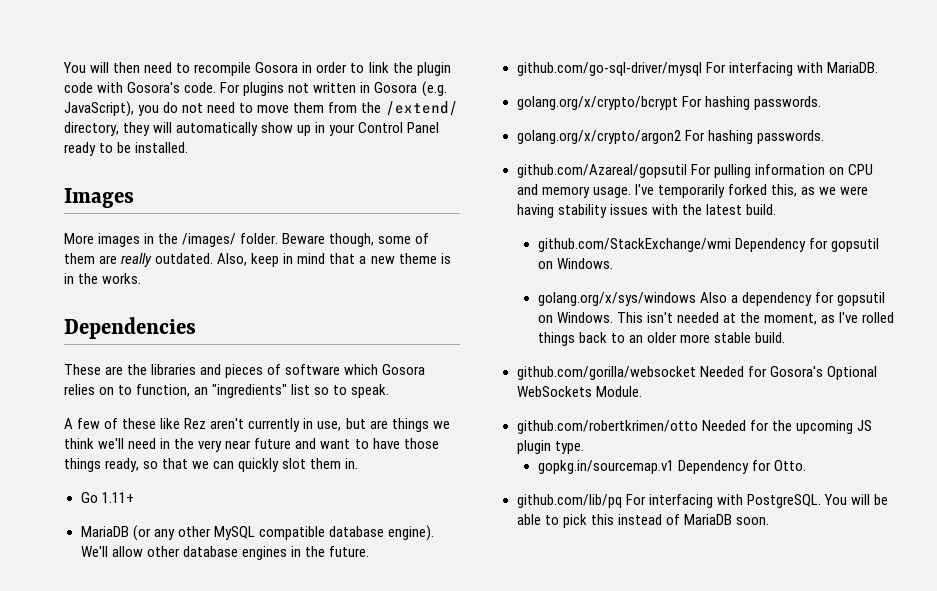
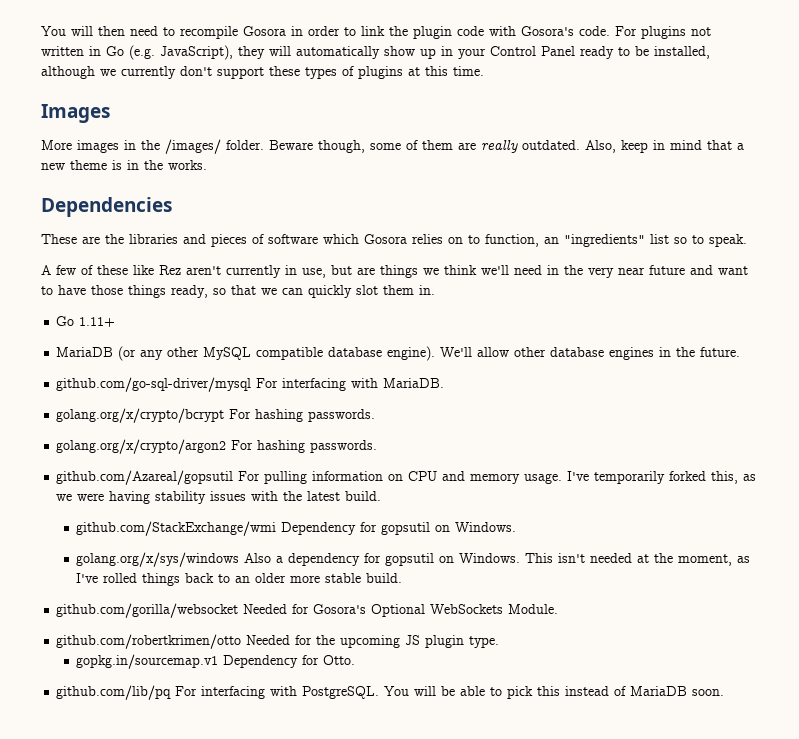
- For plugins not written in Gosora (e.g. JavaScript), you do not need to move them from the /extend/ directory, they will automatically show up in your Control Panel ready to be installed.
+ For plugins not written in Go (e.g. JavaScript), they will automatically show up in your Control Panel ready to be installed, although we currently don't support these types of plugins at this time.

